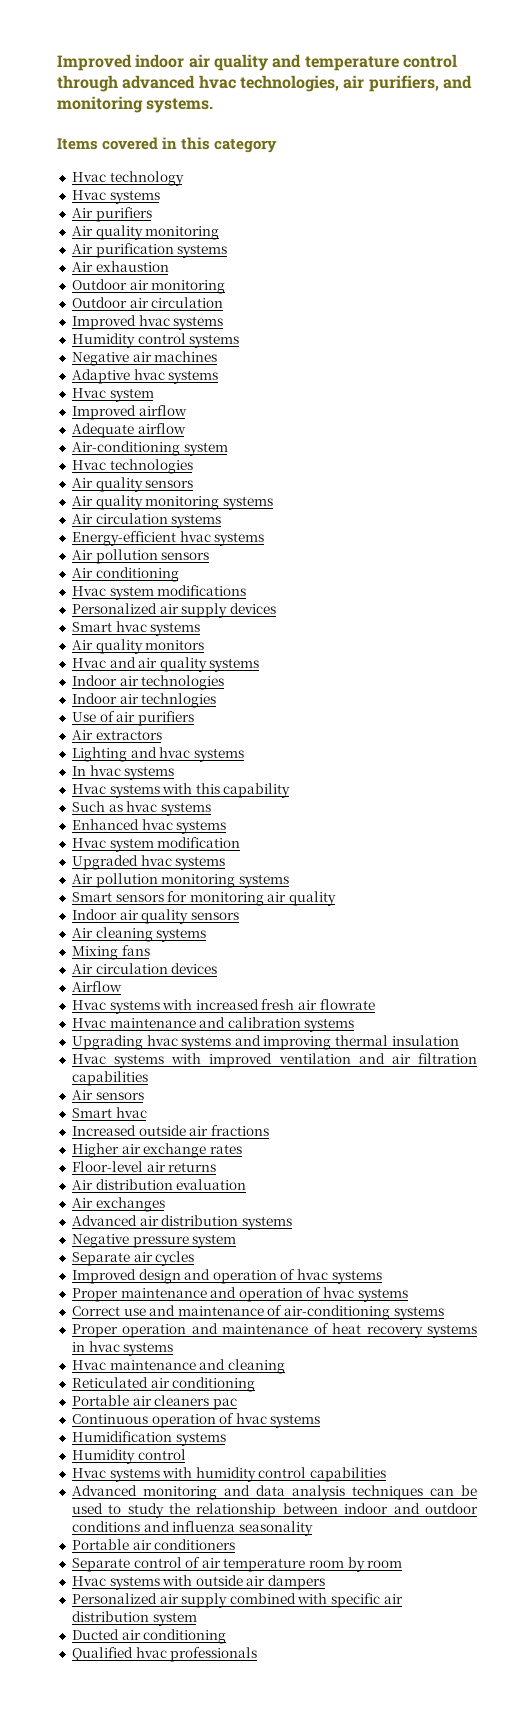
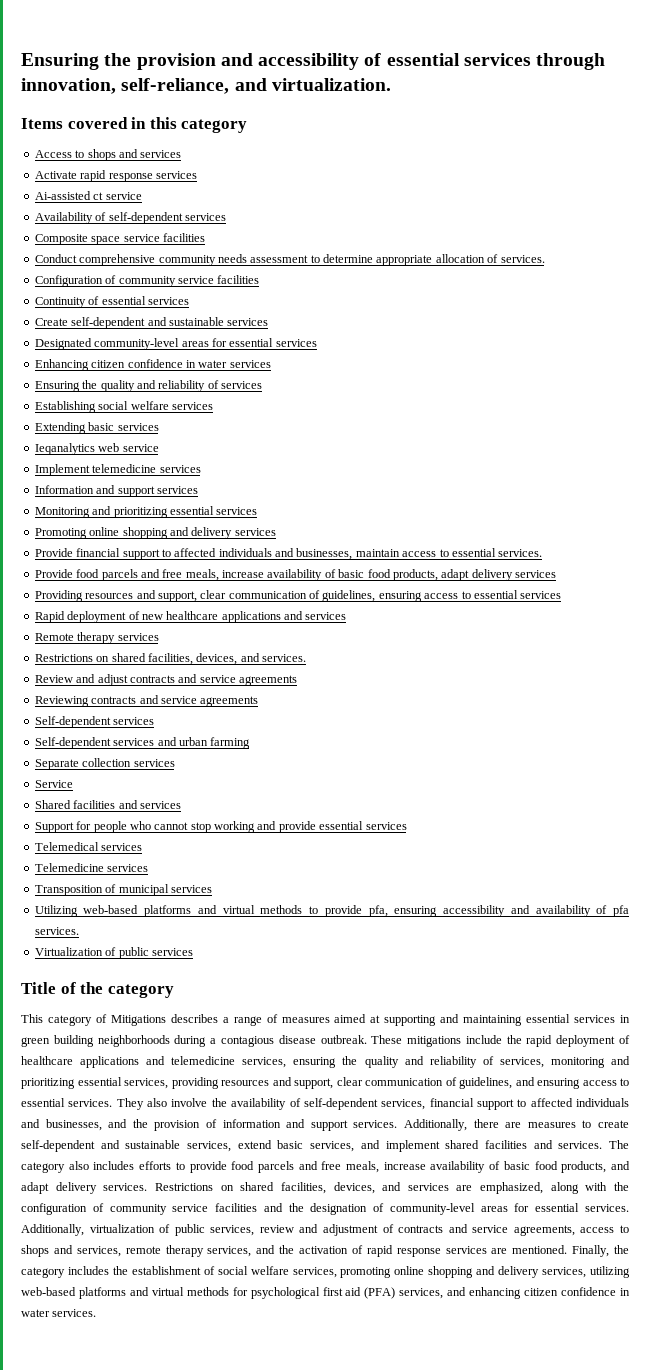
- Improved indoor air quality and temperature control through advanced hvac technologies, air purifiers, and monitoring systems.
+ Ensuring the provision and accessibility of essential services through innovation, self-reliance, and virtualization.
- Hvac technology
- Hvac systems
- Air purifiers
- Air quality monitoring
- Air purification systems
- Air exhaustion
- Outdoor air monitoring
- Outdoor air circulation
- Improved hvac systems
- Humidity control systems
- Negative air machines
- Adaptive hvac systems
- Hvac system
- Improved airflow
- Adequate airflow
- Air-conditioning system
- Hvac technologies
- Air quality sensors
- Air quality monitoring systems
- Air circulation systems
- Energy-efficient hvac systems
- Air pollution sensors
- Air conditioning
- Hvac system modifications
- Personalized air supply devices
- Smart hvac systems
- Air quality monitors
- Hvac and air quality systems
- Indoor air technologies
- Indoor air technlogies
- Use of air purifiers
- Air extractors
- Lighting and hvac systems
- In hvac systems
- Hvac systems with this capability
- Such as hvac systems
- Enhanced hvac systems
- Hvac system modification
- Upgraded hvac systems
- Air pollution monitoring systems
- Smart sensors for monitoring air quality
- Indoor air quality sensors
- Air cleaning systems
- Mixing fans
- Air circulation devices
- Airflow
- Hvac systems with increased fresh air flowrate
- Hvac maintenance and calibration systems
- Upgrading hvac systems and improving thermal insulation
- Hvac systems with improved ventilation and air filtration capabilities
- Air sensors
- Smart hvac
- Increased outside air fractions
- Higher air exchange rates
- Floor-level air returns
- Air distribution evaluation
- Air exchanges
- Advanced air distribution systems
- Negative pressure system
- Separate air cycles
- Improved design and operation of hvac systems
- Proper maintenance and operation of hvac systems
- Correct use and maintenance of air-conditioning systems
- Proper operation and maintenance of heat recovery systems in hvac systems
- Hvac maintenance and cleaning
- Reticulated air conditioning
- Portable air cleaners pac
- Continuous operation of hvac systems
- Humidification systems
- Humidity control
- Hvac systems with humidity control capabilities
- Advanced monitoring and data analysis techniques can be used to study the relationship between indoor and outdoor conditions and influenza seasonality
- Portable air conditioners
- Separate control of air temperature room by room
- Hvac systems with outside air dampers
- Personalized air supply combined with specific air distribution system
- Ducted air conditioning
- Qualified hvac professionals
+ Access to shops and services
+ Activate rapid response services
+ Ai-assisted ct service
+ Availability of self-dependent services
+ Composite space service facilities
+ Conduct comprehensive community needs assessment to determine appropriate allocation of services.
+ Configuration of community service facilities
+ Continuity of essential services
+ Create self-dependent and sustainable services
+ Designated community-level areas for essential services
+ Enhancing citizen confidence in water services
+ Ensuring the quality and reliability of services
+ Establishing social welfare services
+ Extending basic services
+ Ieqanalytics web service
+ Implement telemedicine services
+ Information and support services
+ Monitoring and prioritizing essential services
+ Promoting online shopping and delivery services
+ Provide financial support to affected individuals and businesses, maintain access to essential services.
+ Provide food parcels and free meals, increase availability of basic food products, adapt delivery services
+ Providing resources and support, clear communication of guidelines, ensuring access to essential services
+ Rapid deployment of new healthcare applications and services
+ Remote therapy services
+ Restrictions on shared facilities, devices, and services.
+ Review and adjust contracts and service agreements
+ Reviewing contracts and service agreements
+ Self-dependent services
+ Self-dependent services and urban farming
+ Separate collection services
+ Service
+ Shared facilities and services
+ Support for people who cannot stop working and provide essential services
+ Telemedical services
+ Telemedicine services
+ Transposition of municipal services
+ Utilizing web-based platforms and virtual methods to provide pfa, ensuring accessibility and availability of pfa services.
+ Virtualization of public services
+ Title of the category
+ This category of Mitigations describes a range of measures aimed at supporting and maintaining essential services in green building neighborhoods during a contagious disease outbreak. These mitigations include the rapid deployment of healthcare applications and telemedicine services, ensuring the quality and reliability of services, monitoring and prioritizing essential services, providing resources and support, clear communication of guidelines, and ensuring access to essential services. They also involve the availability of self-dependent services, financial support to affected individuals and businesses, and the provision of information and support services. Additionally, there are measures to create self-dependent and sustainable services, extend basic services, and implement shared facilities and services. The category also includes efforts to provide food parcels and free meals, increase availability of basic food products, and adapt delivery services. Restrictions on shared facilities, devices, and services are emphasized, along with the configuration of community service facilities and the designation of community-level areas for essential services. Additionally, virtualization of public services, review and adjustment of contracts and service agreements, access to shops and services, remote therapy services, and the activation of rapid response services are mentioned. Finally, the category includes the establishment of social welfare services, promoting online shopping and delivery services, utilizing web-based platforms and virtual methods for psychological first aid (PFA) services, and enhancing citizen confidence in water services.

